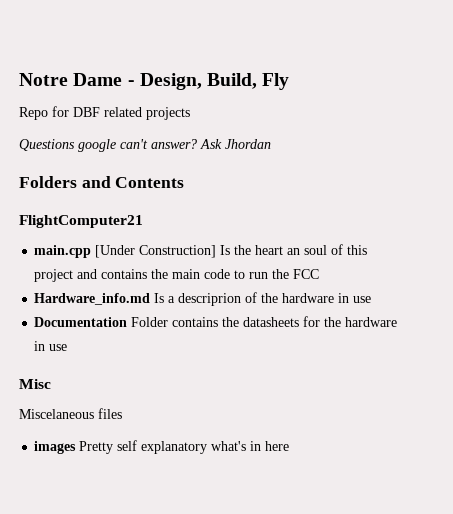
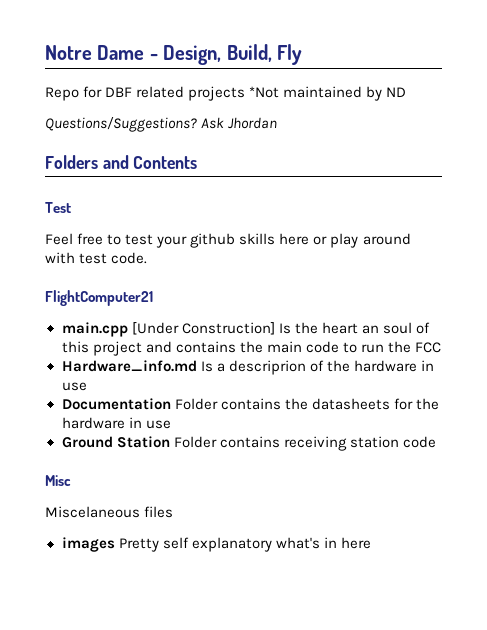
- Repo for DBF related projects
- Questions google can't answer?
+ Repo for DBF related projects *Not maintained by ND
+ Questions/Suggestions?
+ Test
+ Feel free to test your github skills here or play around with test code.
+ Ground Station Folder contains receiving station code

